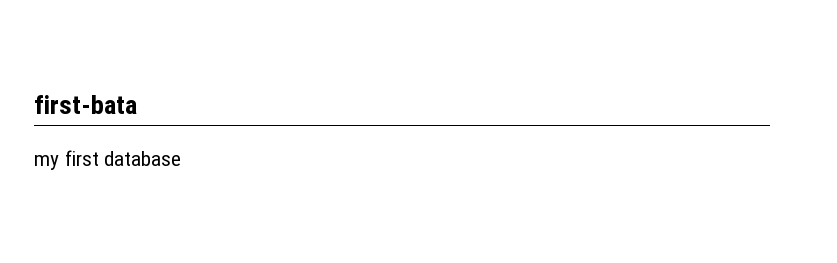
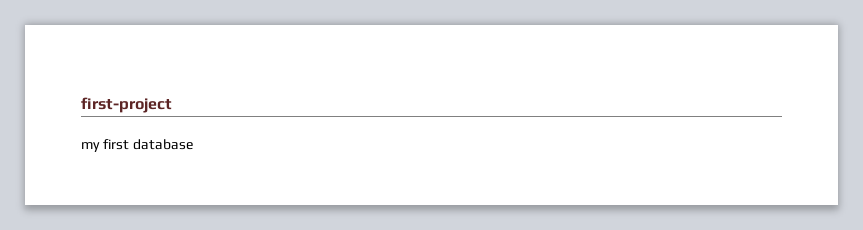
- first-bata
+ first-project

